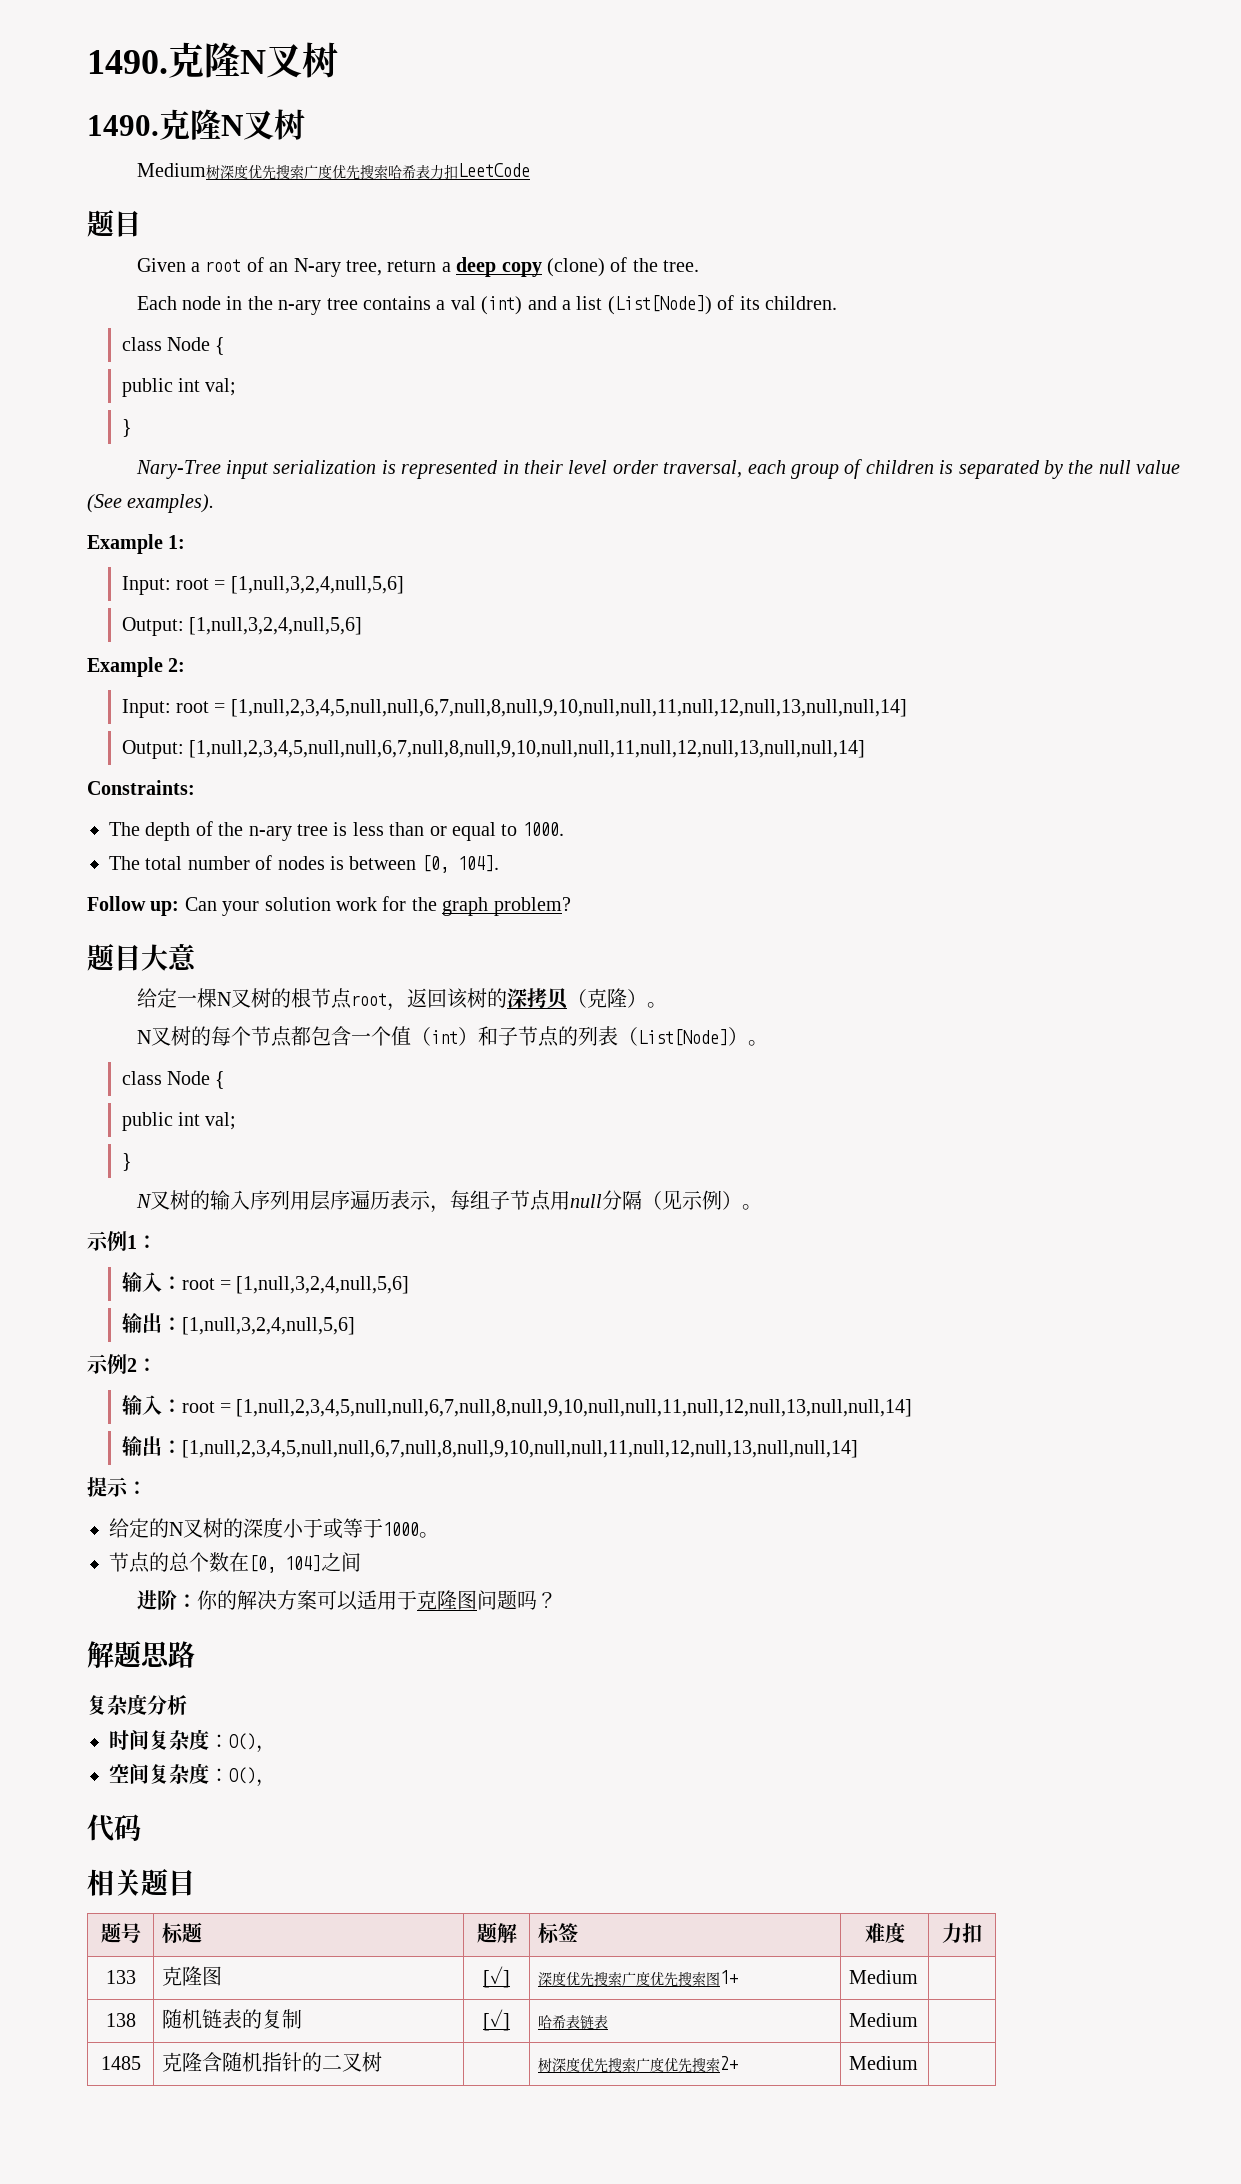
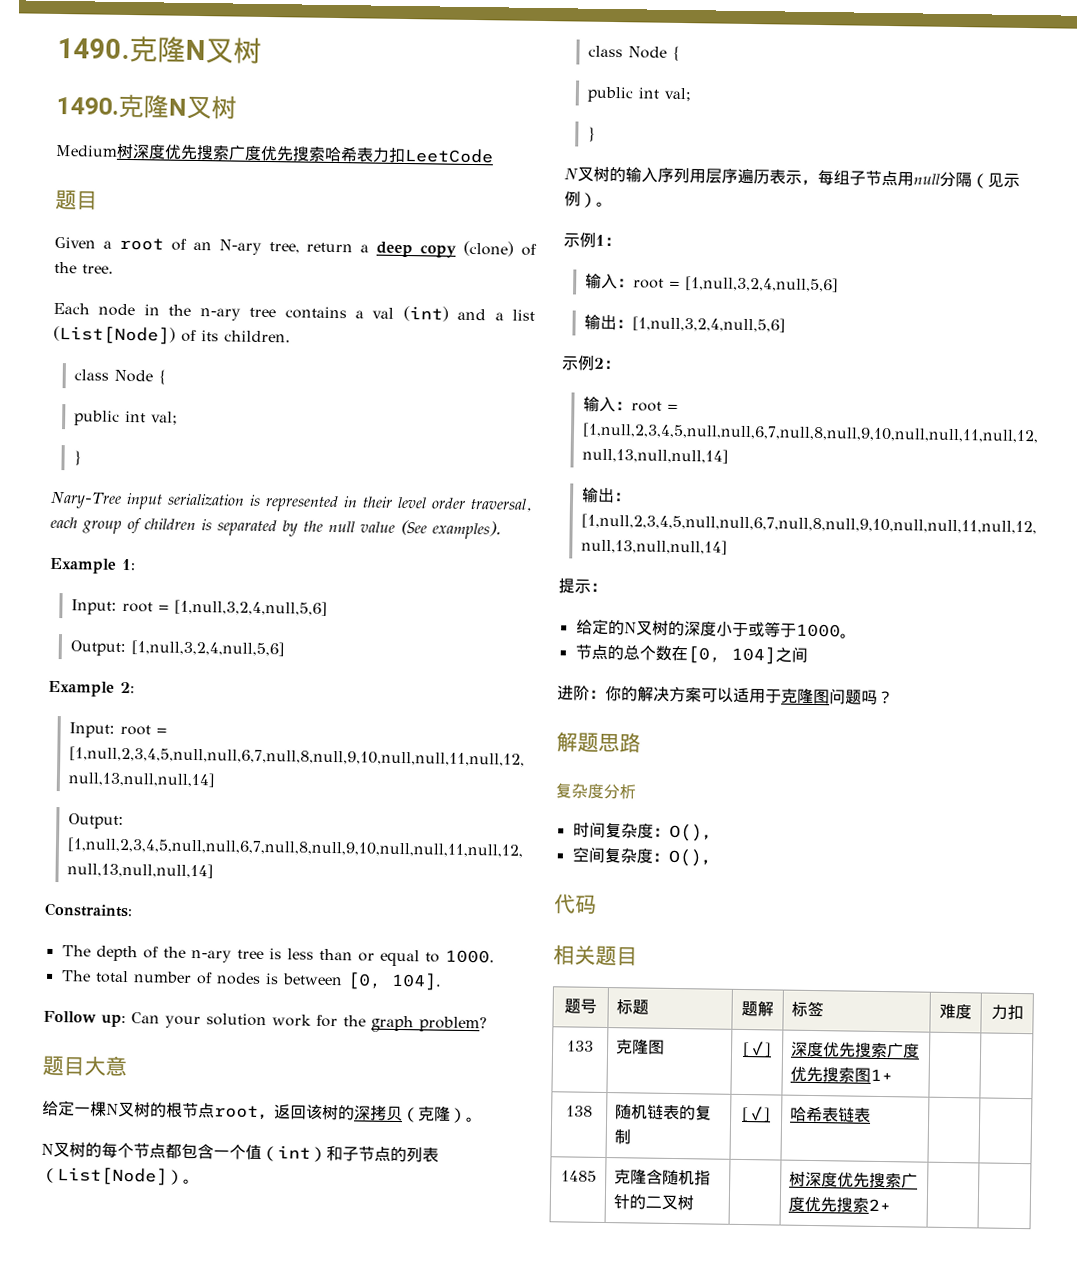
- 133 | 克隆图 | [✓] | 深度优先搜索广度优先搜索图1+ | Medium |
+ 133 | 克隆图 | [✓] | 深度优先搜索广度优先搜索图1+ | |
- 138 | 随机链表的复制 | [✓] | 哈希表链表 | Medium |
+ 138 | 随机链表的复制 | [✓] | 哈希表链表 | |
- 1485 | 克隆含随机指针的二叉树 | | 树深度优先搜索广度优先搜索2+ | Medium |
+ 1485 | 克隆含随机指针的二叉树 | | 树深度优先搜索广度优先搜索2+ | |

